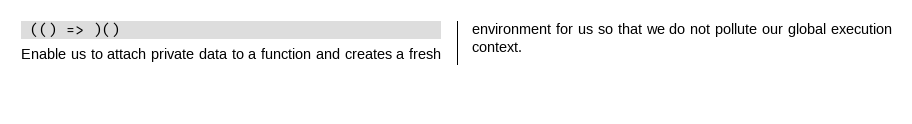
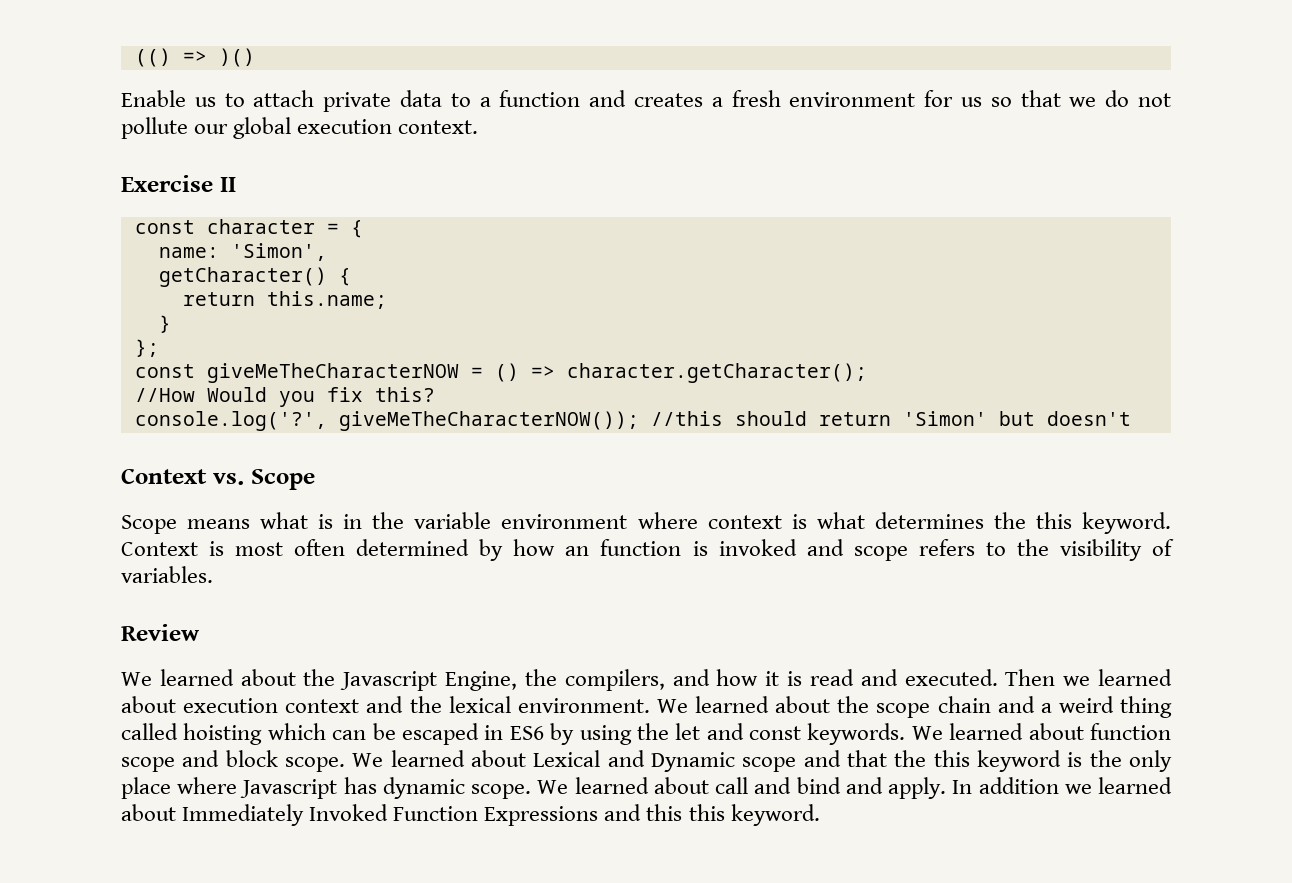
+ Exercise II
+ const character = {
+ name: 'Simon',
+ getCharacter() {
+ return this.name;
+ }
+ };
+ const giveMeTheCharacterNOW = () => character.getCharacter();
+ //How Would you fix this?
+ console.log('?', giveMeTheCharacterNOW()); //this should return 'Simon' but doesn't
+ Context vs. Scope
+ Scope means what is in the variable environment where context is what determines the this keyword. Context is most often determined by how an function is invoked and scope refers to the visibility of variables.
+ Review
+ We learned about the Javascript Engine, the compilers, and how it is read and executed. Then we learned about execution context and the lexical environment. We learned about the scope chain and a weird thing called hoisting which can be escaped in ES6 by using the let and const keywords. We learned about function scope and block scope. We learned about Lexical and Dynamic scope and that the this keyword is the only place where Javascript has dynamic scope. We learned about call and bind and apply. In addition we learned about Immediately Invoked Function Expressions and this this keyword.

